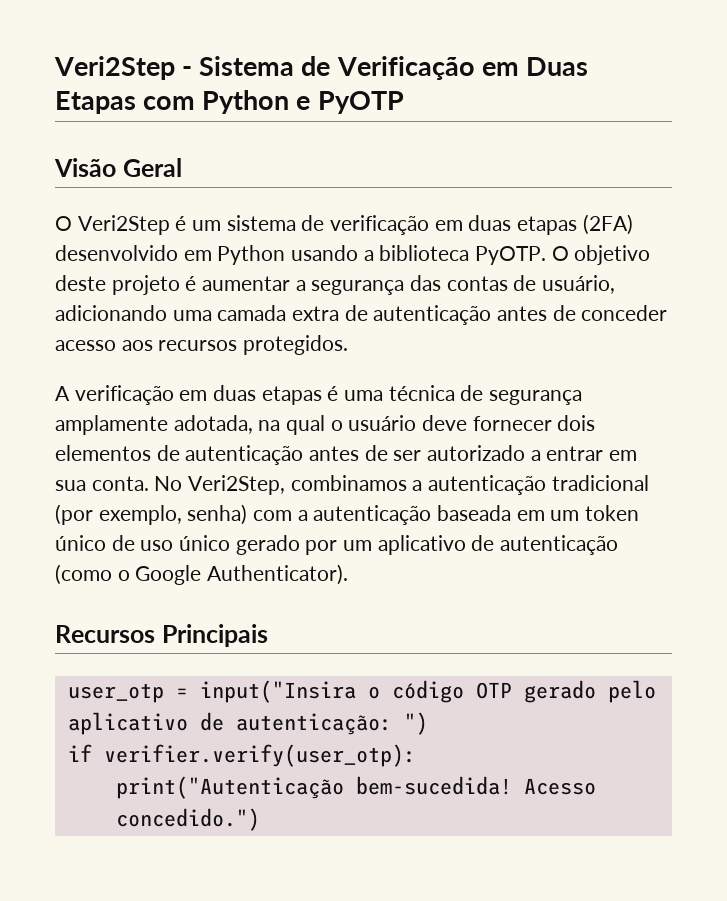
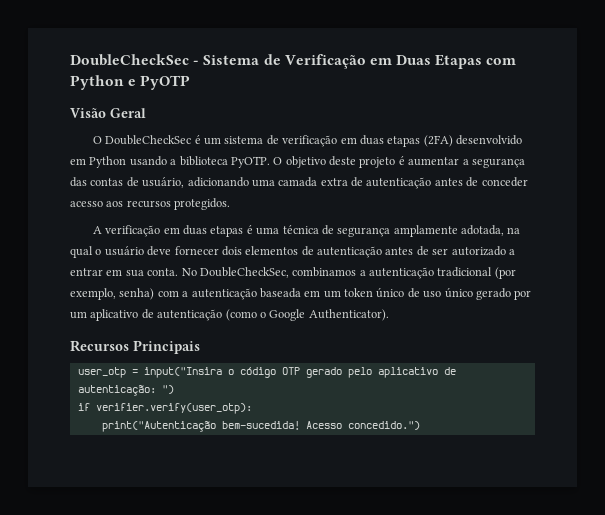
- Veri2Step - Sistema de Verificação em Duas Etapas com Python e PyOTP
+ DoubleCheckSec - Sistema de Verificação em Duas Etapas com Python e PyOTP
- O Veri2Step é um sistema de verificação em duas etapas (2FA) desenvolvido em Python usando a biblioteca PyOTP.
+ O DoubleCheckSec é um sistema de verificação em duas etapas (2FA) desenvolvido em Python usando a biblioteca PyOTP.
- No Veri2Step, combinamos a autenticação tradicional (por exemplo, senha) com a autenticação baseada em um token único de uso único gerado por um aplicativo de autenticação (como o Google Authenticator).
+ No DoubleCheckSec, combinamos a autenticação tradicional (por exemplo, senha) com a autenticação baseada em um token único de uso único gerado por um aplicativo de autenticação (como o Google Authenticator).

